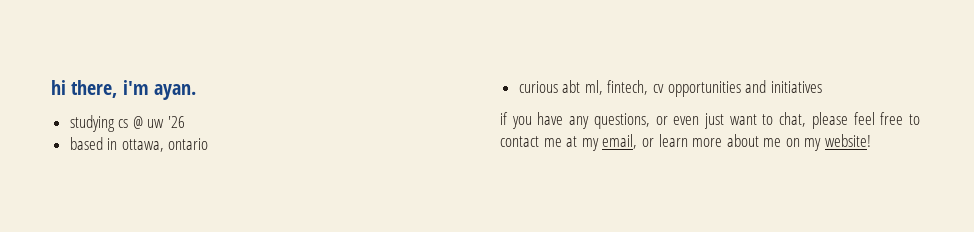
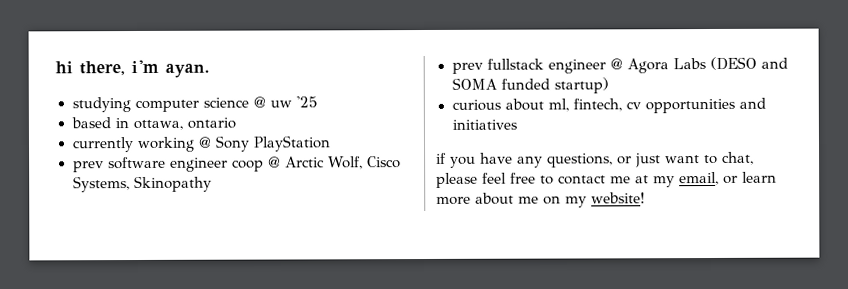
- studying cs @ uw '26
+ studying computer science @ uw '25
+ currently working @ Sony PlayStation
+ prev software engineer coop @ Arctic Wolf, Cisco Systems, Skinopathy
+ prev fullstack engineer @ Agora Labs (DESO and SOMA funded startup)
- curious abt ml, fintech, cv opportunities and initiatives
+ curious about ml, fintech, cv opportunities and initiatives
- if you have any questions, or even just want to chat, please feel free to contact me at my email, or learn more about me on my website!
+ if you have any questions, or just want to chat, please feel free to contact me at my email, or learn more about me on my website!

